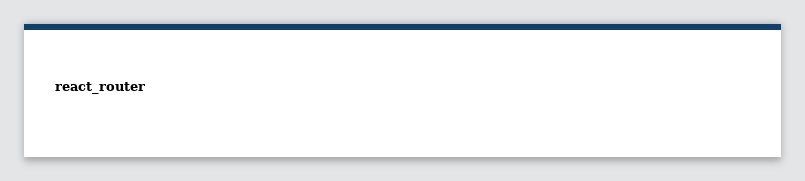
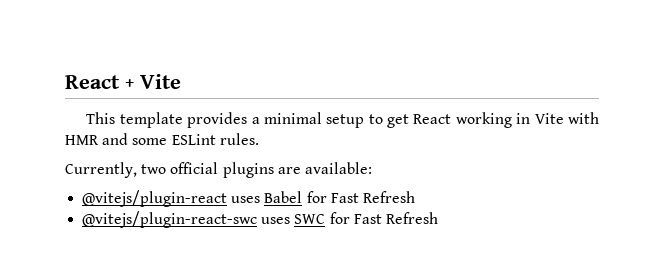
- react_router
+ React + Vite
+ This template provides a minimal setup to get React working in Vite with HMR and some ESLint rules.
+ Currently, two official plugins are available:
+ @vitejs/plugin-react uses Babel for Fast Refresh
+ @vitejs/plugin-react-swc uses SWC for Fast Refresh

